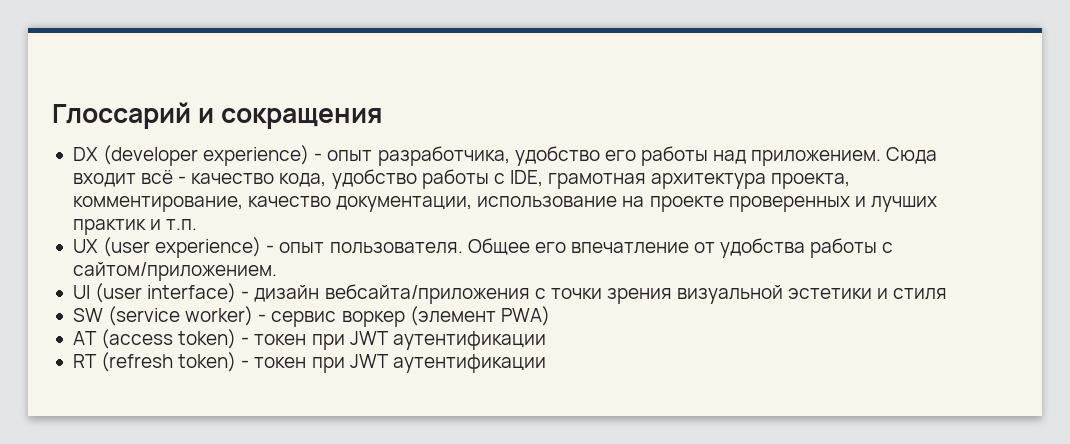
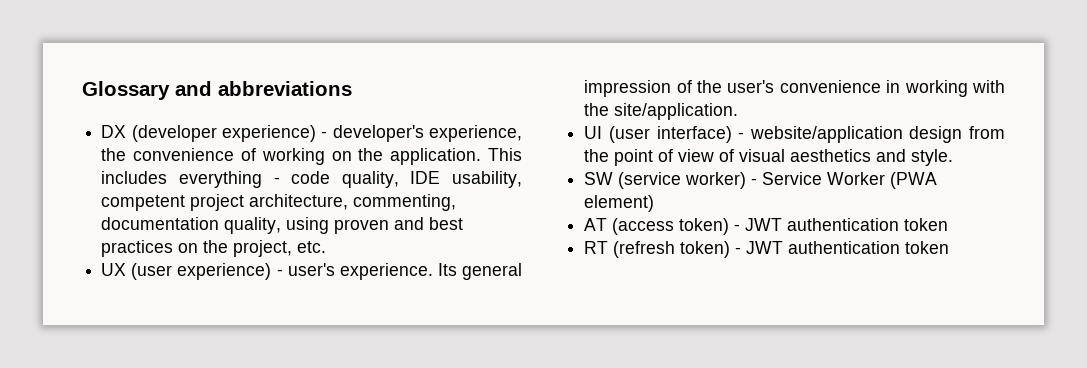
- Глоссарий и сокращения
+ Glossary and abbreviations
- DX (developer experience) - опыт разработчика, удобство его работы над приложением. Сюда входит всё - качество кода, удобство работы с IDE, грамотная архитектура проекта, комментирование, качество документации, использование на проекте проверенных и лучших практик и т.п.
- UX (user experience) - опыт пользователя. Общее его впечатление от удобства работы с сайтом/приложением.
- UI (user interface) - дизайн вебсайта/приложения с точки зрения визуальной эстетики и стиля
+ DX (developer experience) - developer's experience, the convenience of working on the application. This includes everything - code quality, IDE usability, competent project architecture, commenting, documentation quality, using proven and best practices on the project, etc.
+ UX (user experience) - user's experience. Its general impression of the user's convenience in working with the site/application.
+ UI (user interface) - website/application design from the point of view of visual aesthetics and style.
- SW (service worker) - сервис воркер (элемент PWA)
+ SW (service worker) - Service Worker (PWA element)
- AT (access token) - токен при JWT аутентификации
+ AT (access token) - JWT authentication token
- RT (refresh token) - токен при JWT аутентификации
+ RT (refresh token) - JWT authentication token

